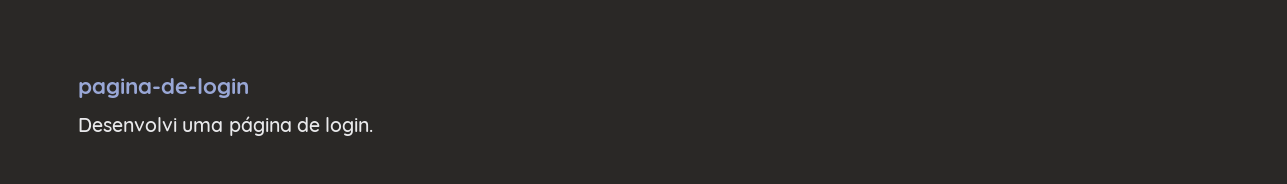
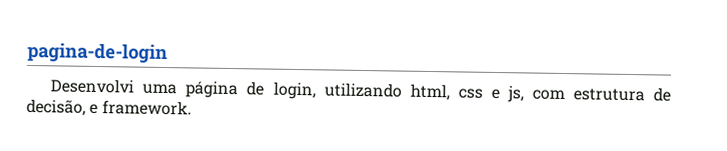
- Desenvolvi uma página de login.
+ Desenvolvi uma página de login, utilizando html, css e js, com estrutura de decisão, e framework.

